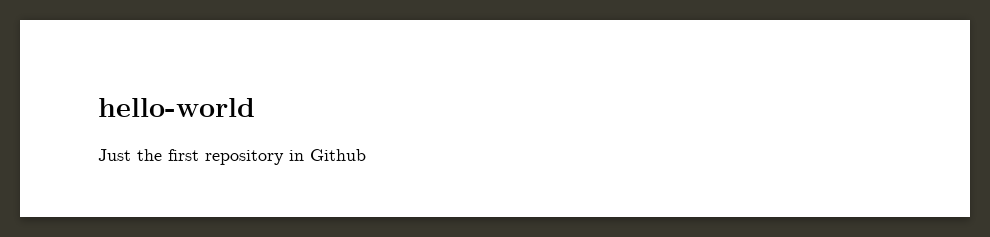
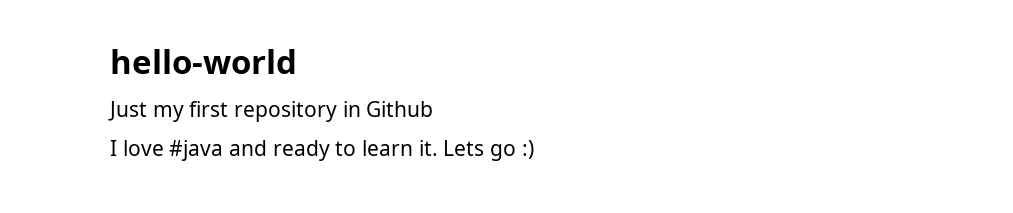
- Just the first repository in Github
+ Just my first repository in Github
+ I love #java and ready to learn it. Lets go :)

